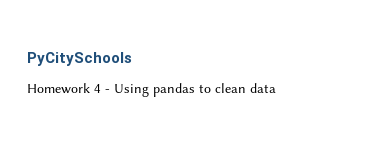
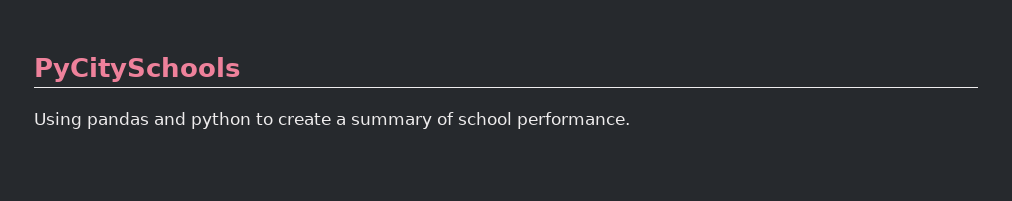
- Homework 4 - Using pandas to clean data
+ Using pandas and python to create a summary of school performance.

